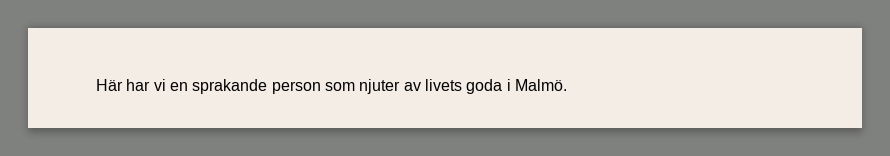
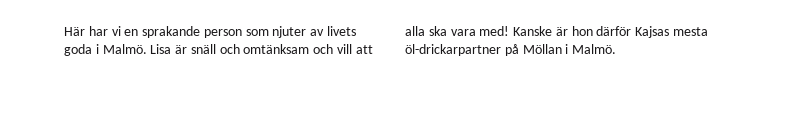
+ Lisa är snäll och omtänksam och vill att alla ska vara med! Kanske är hon därför Kajsas mesta öl-drickarpartner på Möllan i Malmö.

